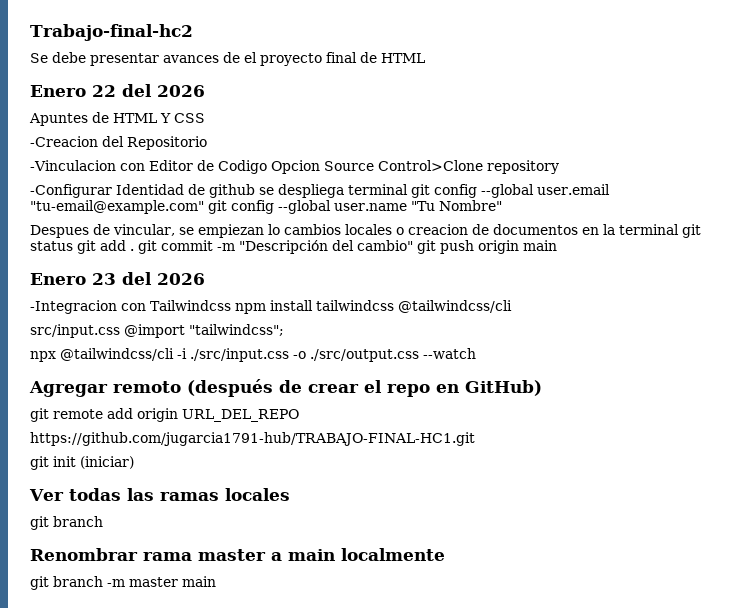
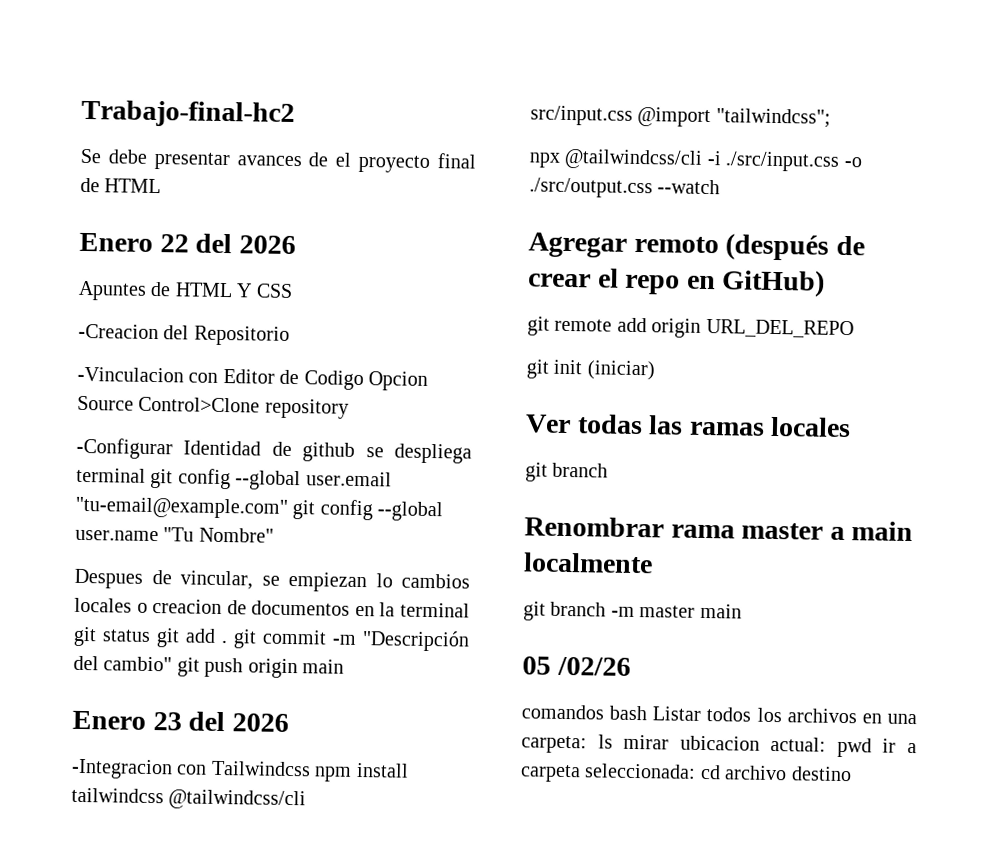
- https://github.com/jugarcia1791-hub/TRABAJO-FINAL-HC1.git
+ 05 /02/26
+ comandos bash Listar todos los archivos en una carpeta: ls mirar ubicacion actual: pwd ir a carpeta seleccionada: cd archivo destino

